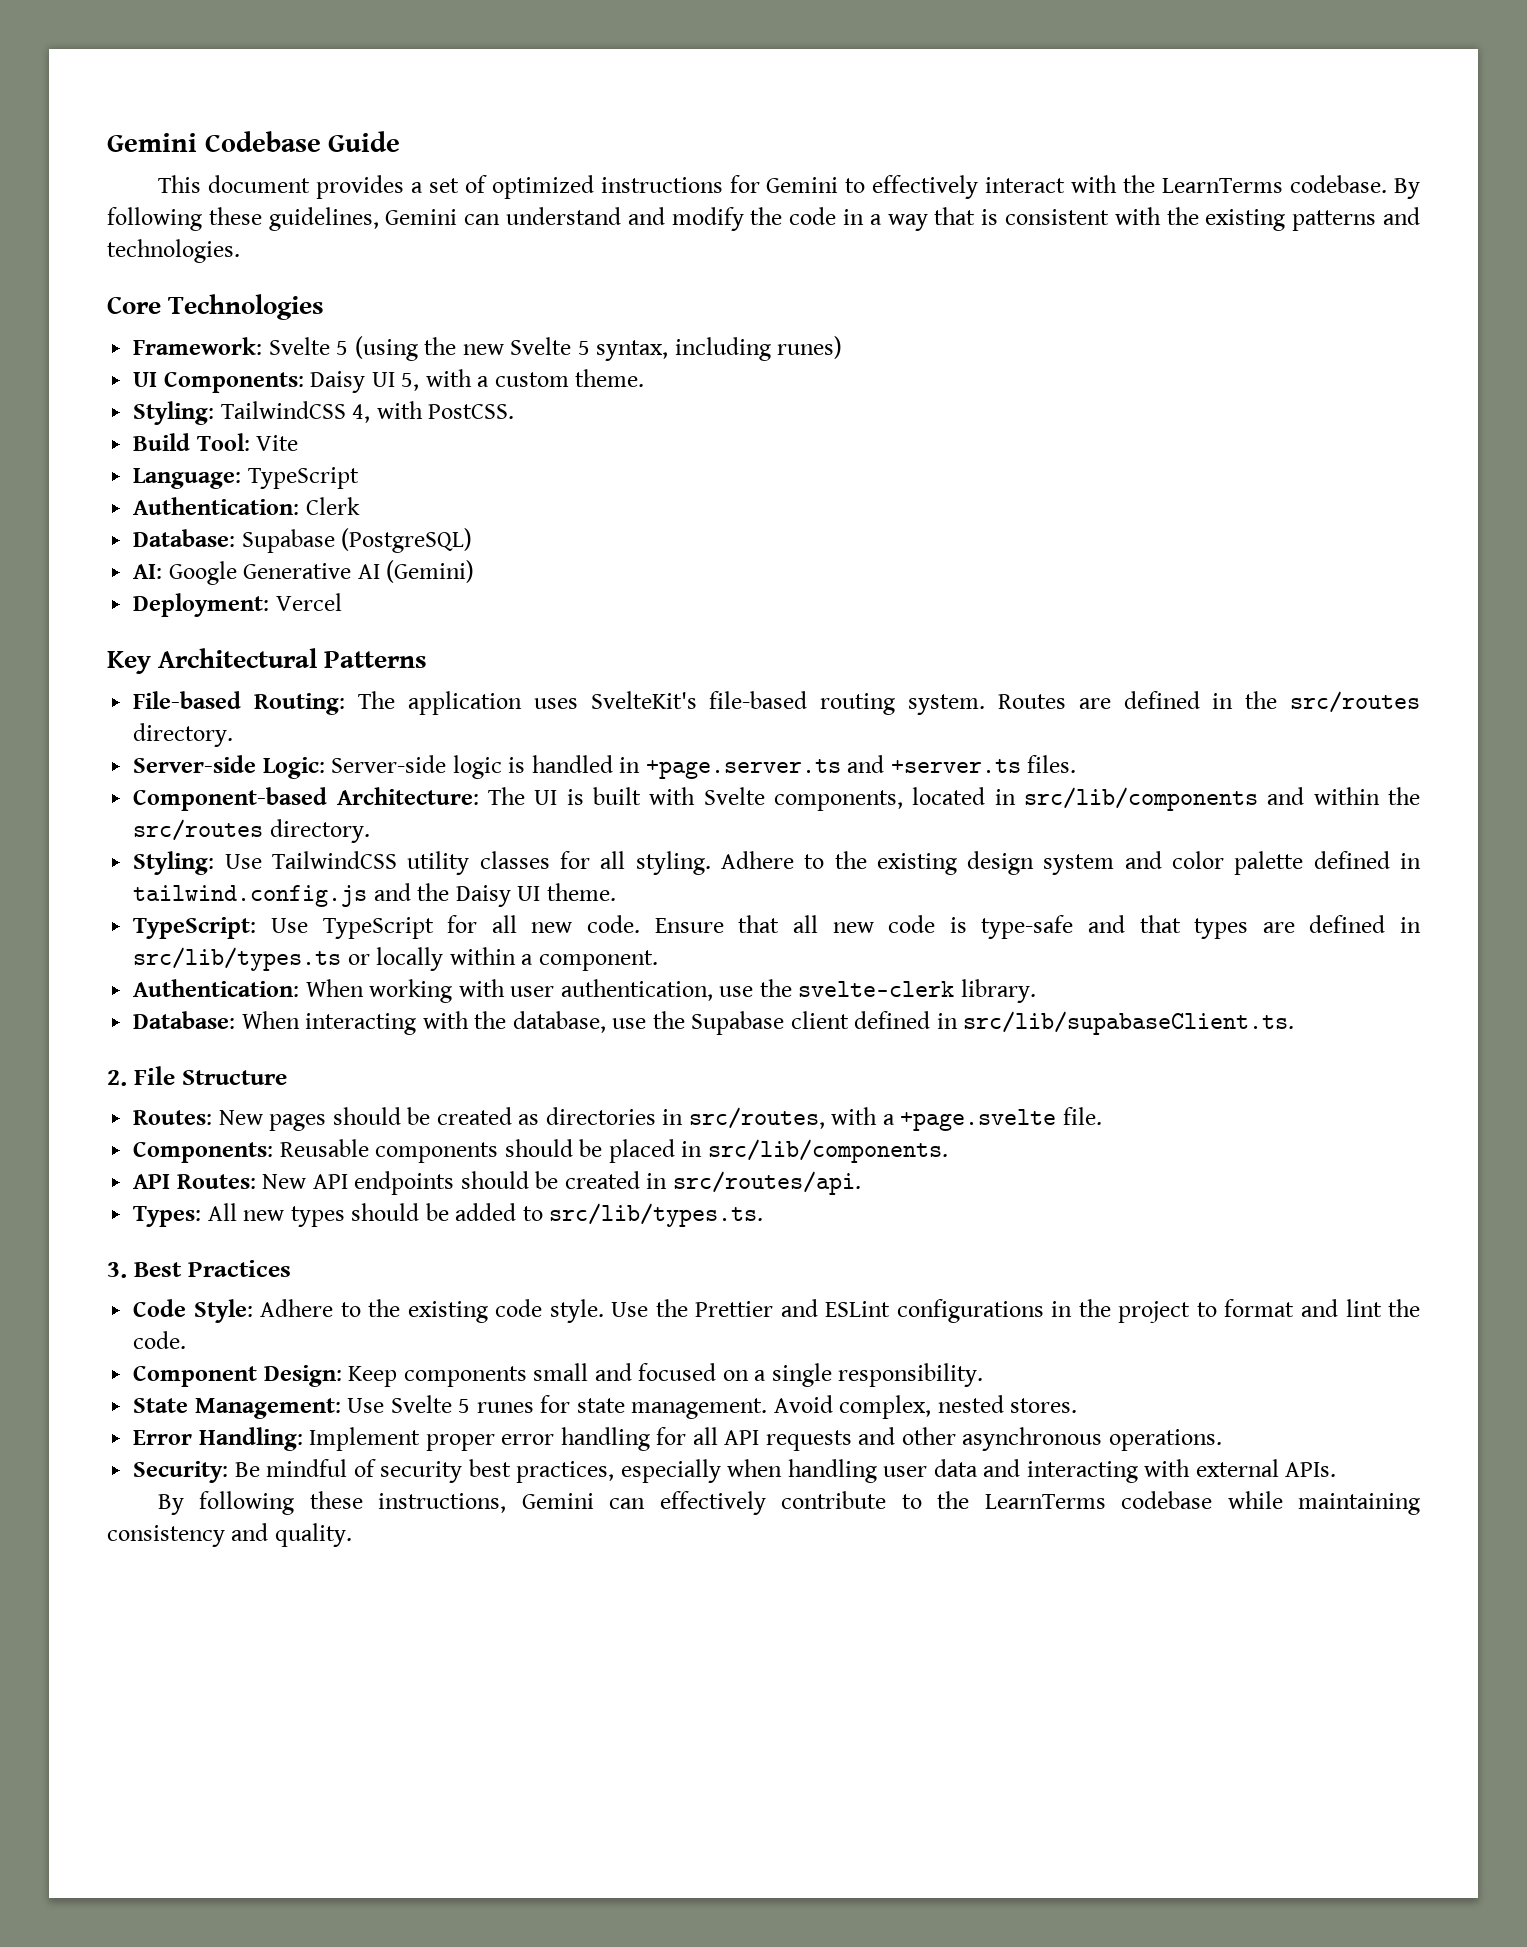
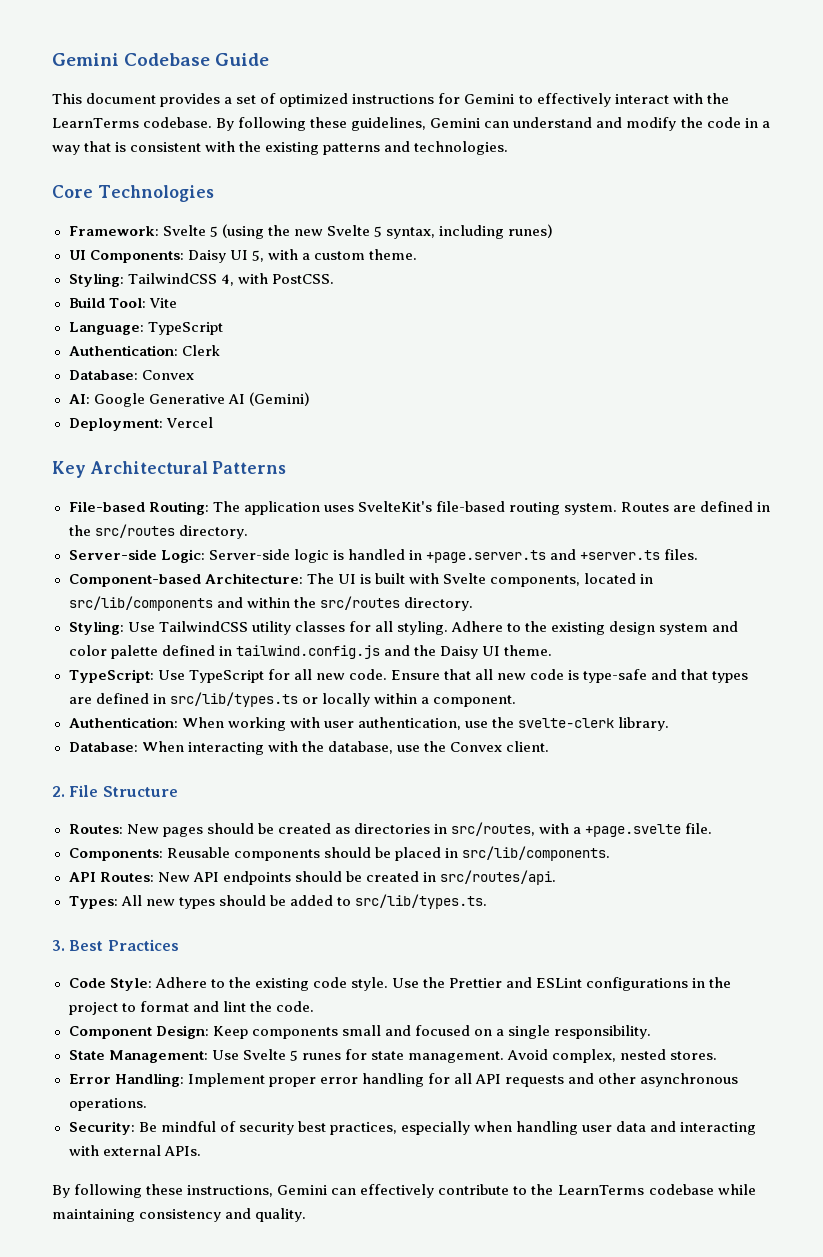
- Database: Supabase (PostgreSQL)
+ Database: Convex
- Database: When interacting with the database, use the Supabase client defined in src/lib/supabaseClient.ts.
+ Database: When interacting with the database, use the Convex client.

